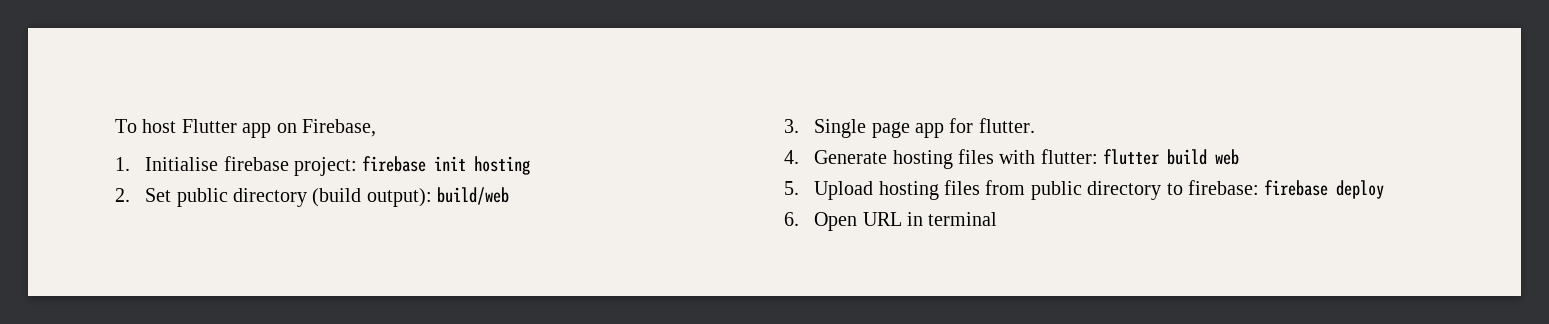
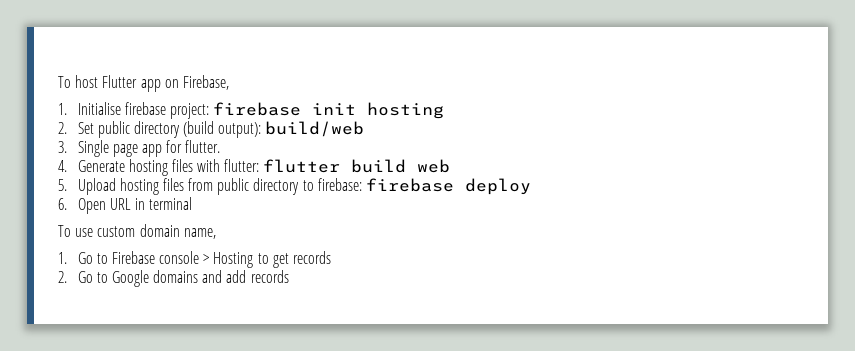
+ To use custom domain name,
+ 1. Go to Firebase console > Hosting to get records
+ 2. Go to Google domains and add records

